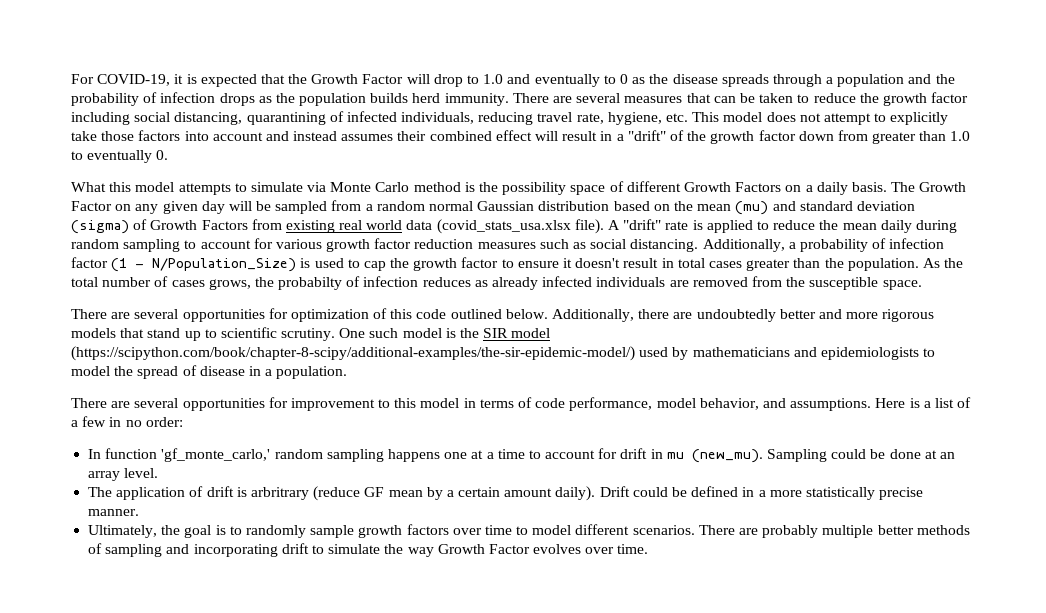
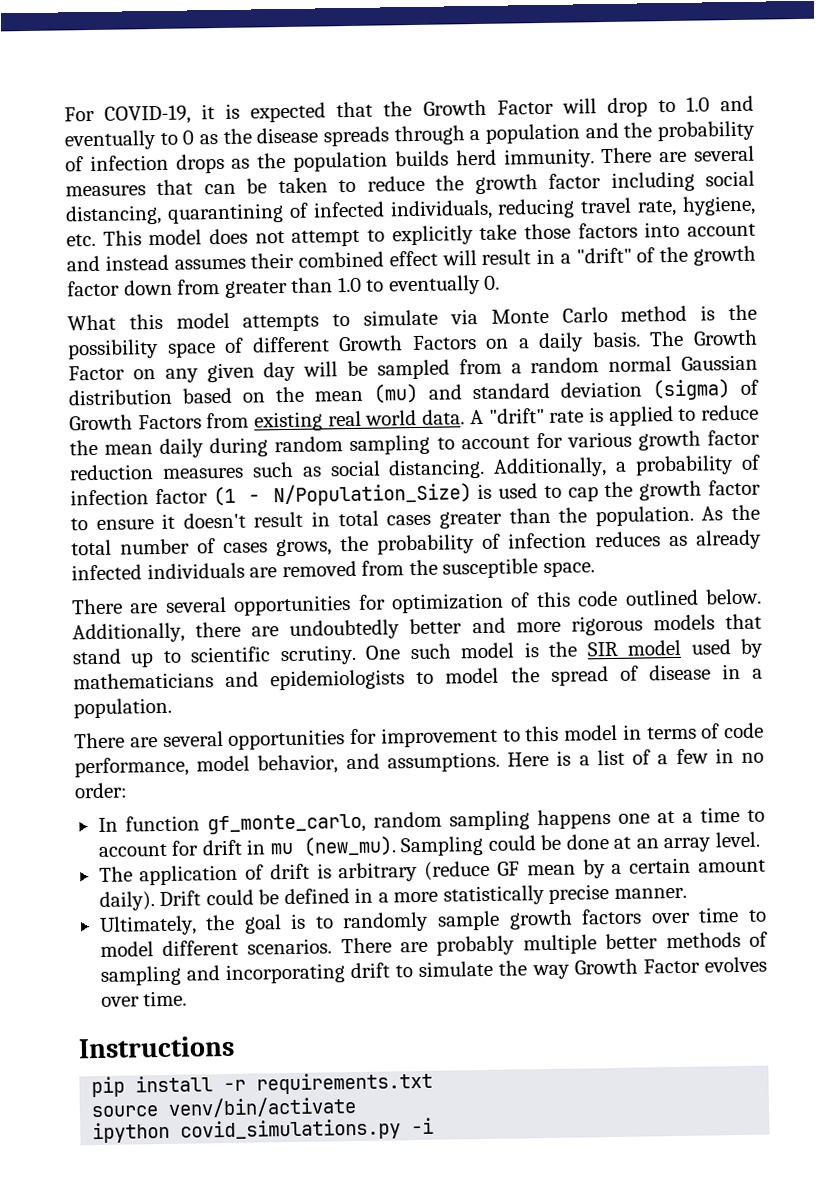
- The Growth Factor on any given day will be sampled from a random normal Gaussian distribution based on the mean (mu) and standard deviation (sigma) of Growth Factors from existing real world data (covid_stats_usa.xlsx file).
+ The Growth Factor on any given day will be sampled from a random normal Gaussian distribution based on the mean (mu) and standard deviation (sigma) of Growth Factors from existing real world data.
- As the total number of cases grows, the probabilty of infection reduces as already infected individuals are removed from the susceptible space.
+ As the total number of cases grows, the probability of infection reduces as already infected individuals are removed from the susceptible space.
- One such model is the SIR model (https://scipython.com/book/chapter-8-scipy/additional-examples/the-sir-epidemic-model/) used by mathematicians and epidemiologists to model the spread of disease in a population.
+ One such model is the SIR model used by mathematicians and epidemiologists to model the spread of disease in a population.
- In function 'gf_monte_carlo,' random sampling happens one at a time to account for drift in mu (new_mu).
+ In function gf_monte_carlo, random sampling happens one at a time to account for drift in mu (new_mu).
- The application of drift is arbritrary (reduce GF mean by a certain amount daily).
+ The application of drift is arbitrary (reduce GF mean by a certain amount daily).
+ Instructions
+ pip install -r requirements.txt
+ source venv/bin/activate
+ ipython covid_simulations.py -i

